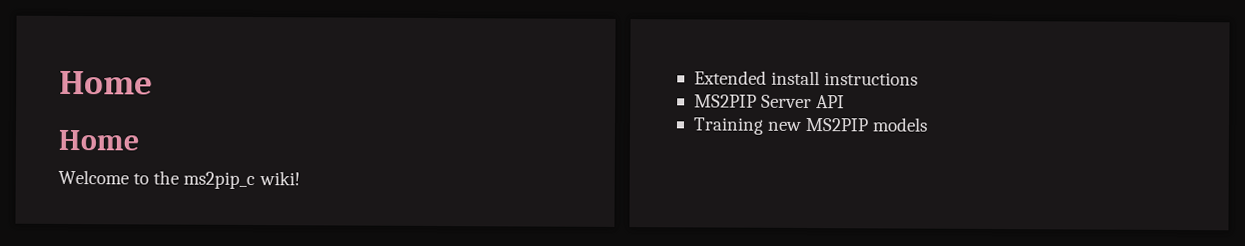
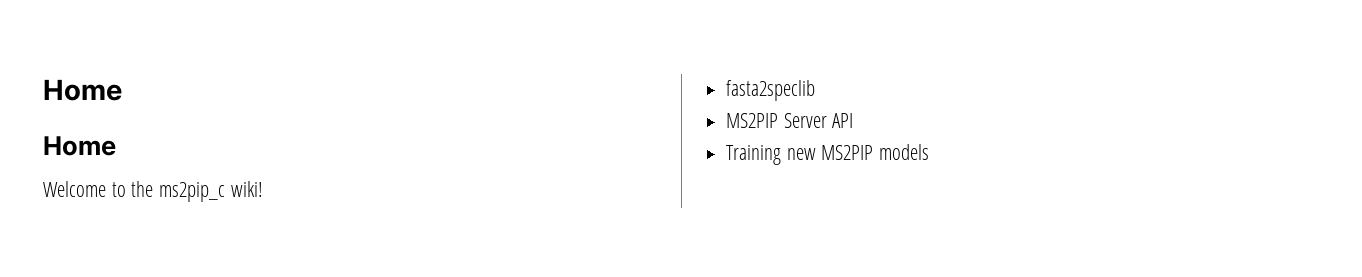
- Extended install instructions
+ fasta2speclib

